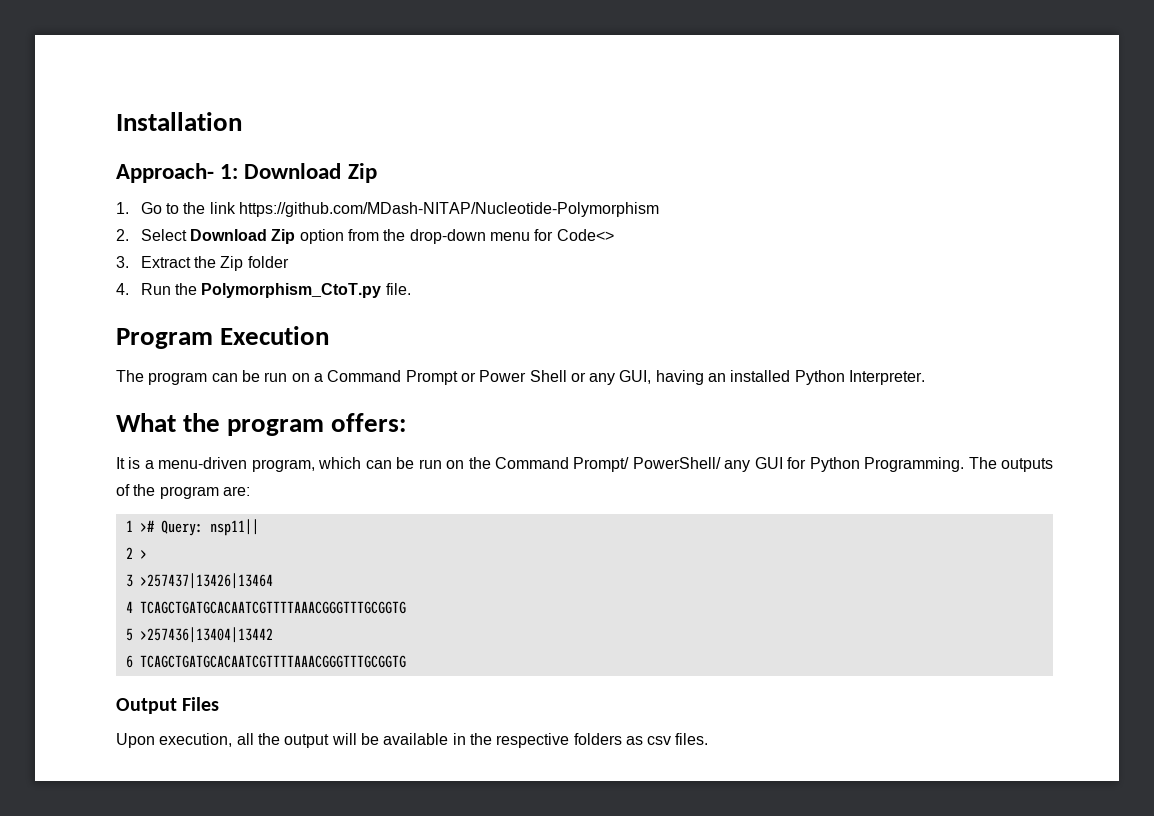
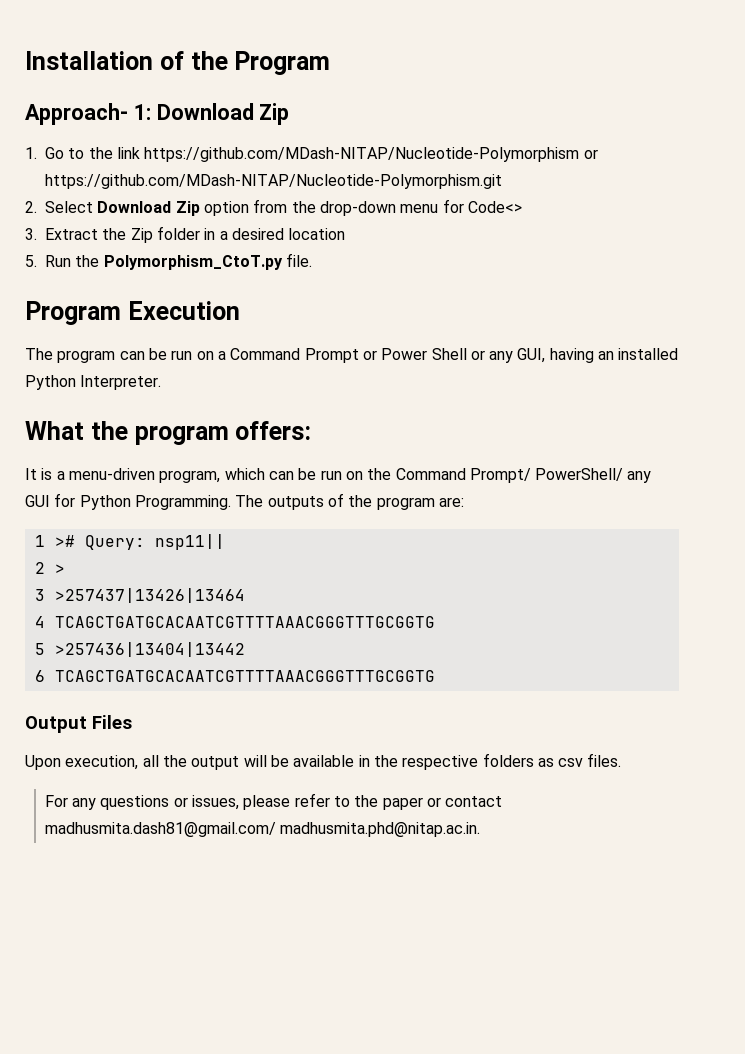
- Installation
+ Installation of the Program
- 1. Go to the link https://github.com/MDash-NITAP/Nucleotide-Polymorphism
+ 1. Go to the link https://github.com/MDash-NITAP/Nucleotide-Polymorphism or https://github.com/MDash-NITAP/Nucleotide-Polymorphism.git
- 3. Extract the Zip folder
- 4. Run the Polymorphism_CtoT.py file.
+ 3. Extract the Zip folder in a desired location
+ 5. Run the Polymorphism_CtoT.py file.
+ For any questions or issues, please refer to the paper or contact madhusmita.dash81@gmail.com/ madhusmita.phd@nitap.ac.in.

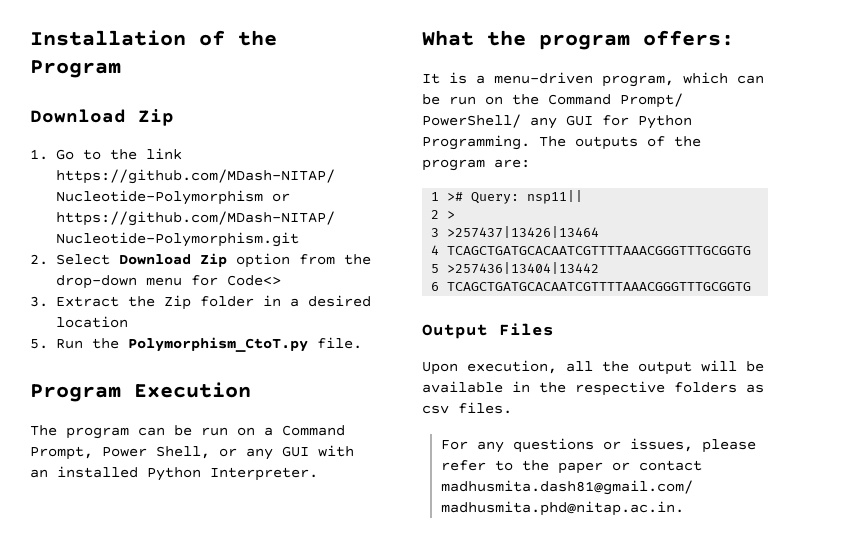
  Installation of the Program
- Approach- 1: Download Zip
+ Download Zip
- The program can be run on a Command Prompt or Power Shell or any GUI, having an installed Python Interpreter.
+ The program can be run on a Command Prompt, Power Shell, or any GUI with an installed Python Interpreter.

